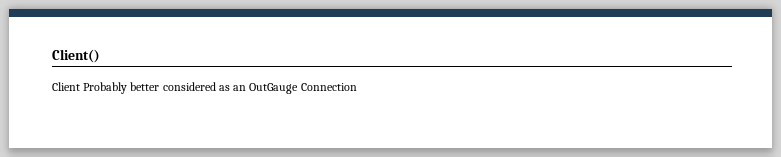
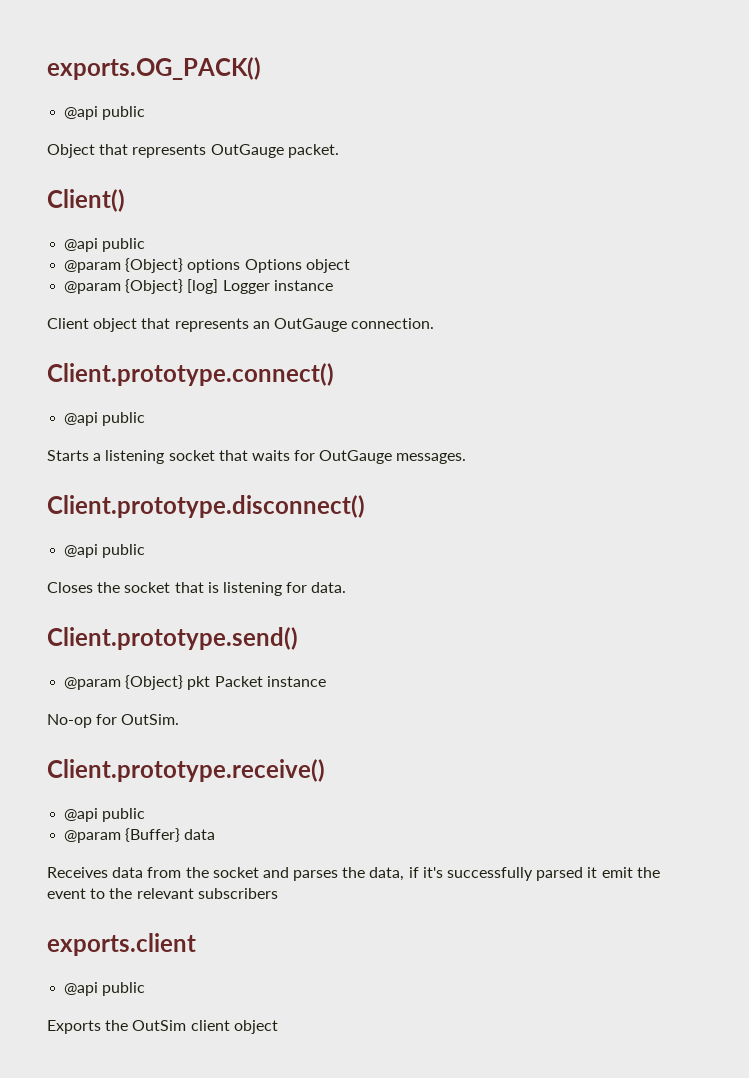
+ exports.OG_PACK()
+ @api public
+ Object that represents OutGauge packet.
  Client()
- Client Probably better considered as an OutGauge Connection
+ @api public
+ @param {Object} options Options object
+ @param {Object} [log] Logger instance
+ Client object that represents an OutGauge connection.
+ Client.prototype.connect()
+ @api public
+ Starts a listening socket that waits for OutGauge messages.
+ Client.prototype.disconnect()
+ @api public
+ Closes the socket that is listening for data.
+ Client.prototype.send()
+ @param {Object} pkt Packet instance
+ No-op for OutSim.
+ Client.prototype.receive()
+ @api public
+ @param {Buffer} data
+ Receives data from the socket and parses the data, if it's successfully parsed it emit the event to the relevant subscribers
+ exports.client
+ @api public
+ Exports the OutSim client object

